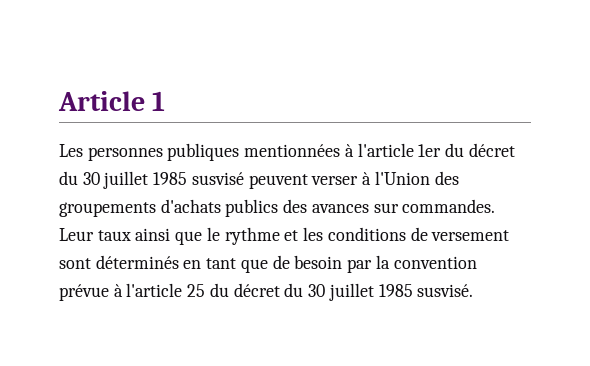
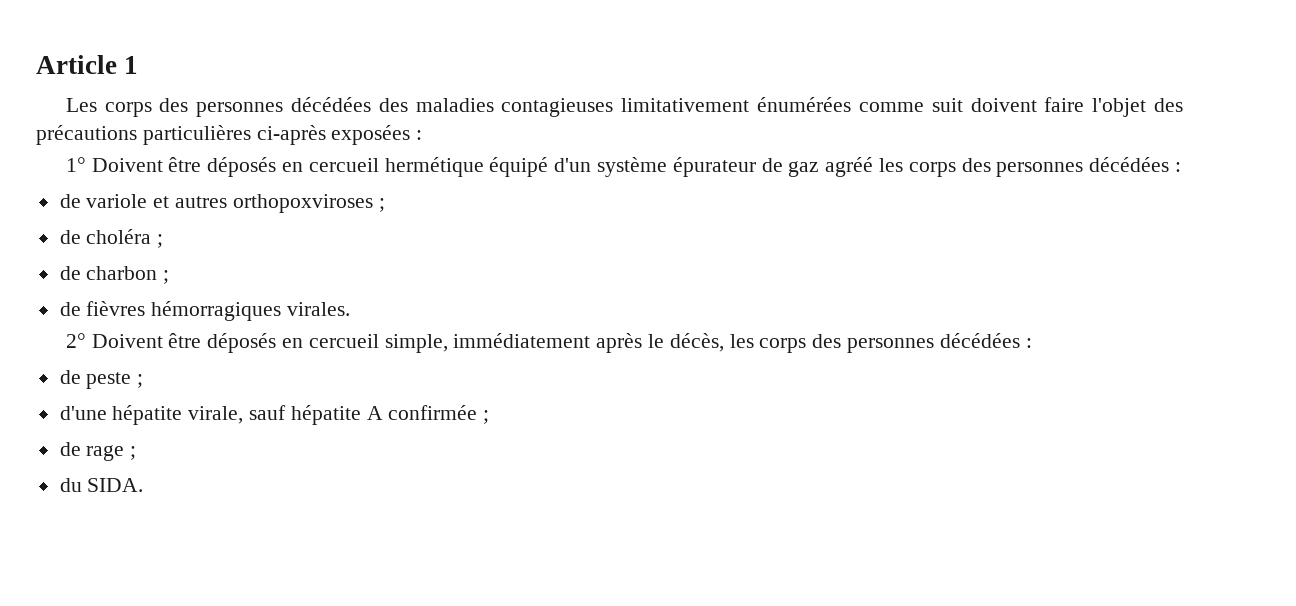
- Les personnes publiques mentionnées à l'article 1er du décret du 30 juillet 1985 susvisé peuvent verser à l'Union des groupements d'achats publics des avances sur commandes. Leur taux ainsi que le rythme et les conditions de versement sont déterminés en tant que de besoin par la convention prévue à l'article 25 du décret du 30 juillet 1985 susvisé.
+ Les corps des personnes décédées des maladies contagieuses limitativement énumérées comme suit doivent faire l'objet des précautions particulières ci-après exposées :
+ 1° Doivent être déposés en cercueil hermétique équipé d'un système épurateur de gaz agréé les corps des personnes décédées :
+ de variole et autres orthopoxviroses ;
+ de choléra ;
+ de charbon ;
+ de fièvres hémorragiques virales.
+ 2° Doivent être déposés en cercueil simple, immédiatement après le décès, les corps des personnes décédées :
+ de peste ;
+ d'une hépatite virale, sauf hépatite A confirmée ;
+ de rage ;
+ du SIDA.

